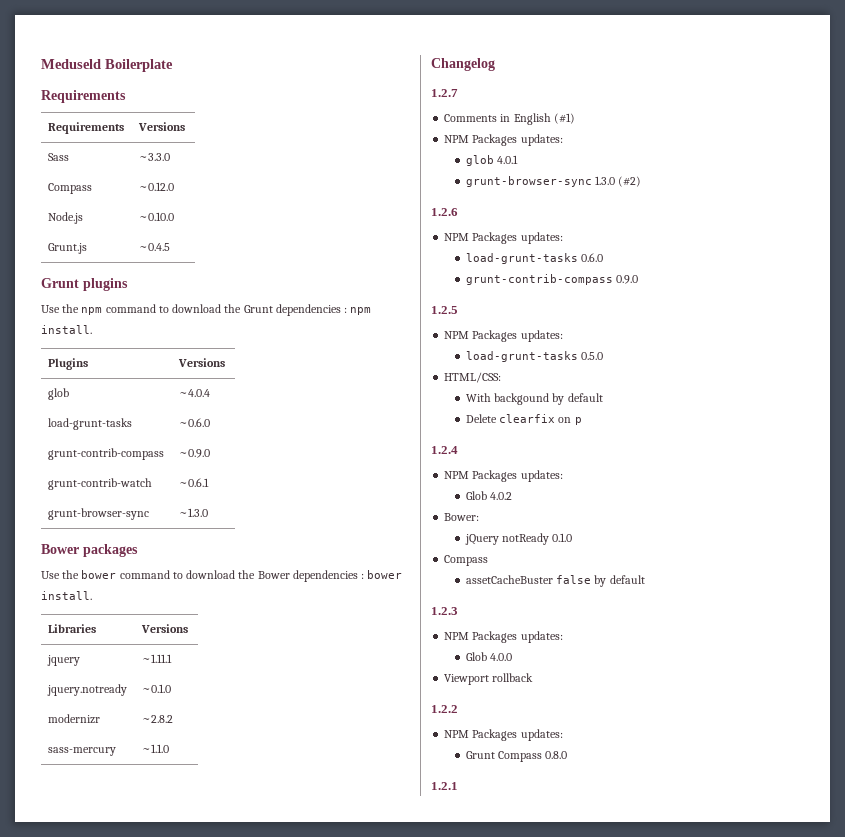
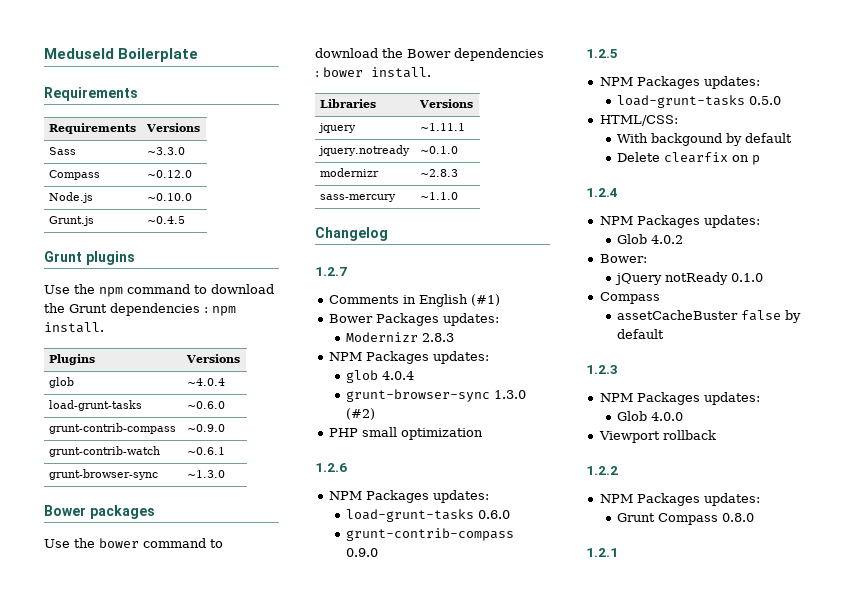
- modernizr | ~2.8.2
+ modernizr | ~2.8.3
+ Bower Packages updates:
+ Modernizr 2.8.3
- glob 4.0.1
+ glob 4.0.4
+ PHP small optimization

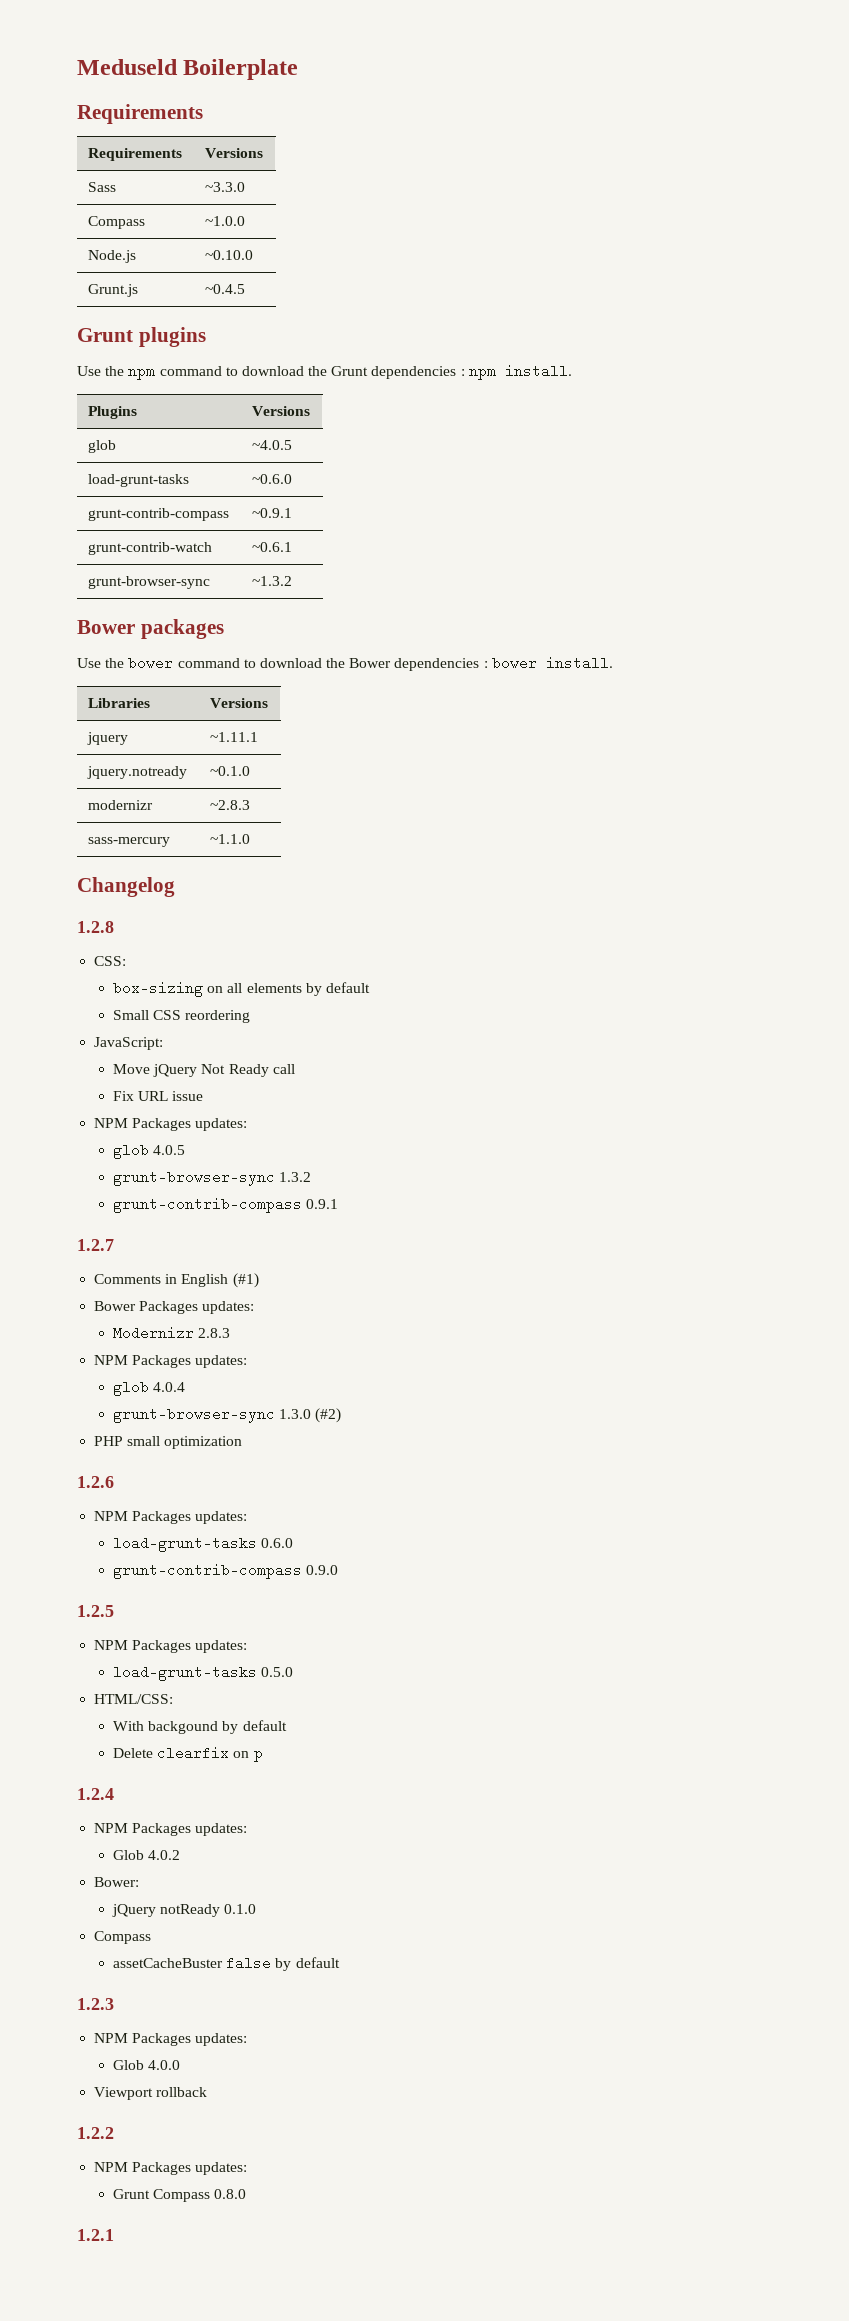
- Compass | ~0.12.0
+ Compass | ~1.0.0
- glob | ~4.0.4
+ glob | ~4.0.5
- grunt-contrib-compass | ~0.9.0
+ grunt-contrib-compass | ~0.9.1
- grunt-browser-sync | ~1.3.0
+ grunt-browser-sync | ~1.3.2
+ 1.2.8
+ CSS:
+ box-sizing on all elements by default
+ Small CSS reordering
+ JavaScript:
+ Move jQuery Not Ready call
+ Fix URL issue
+ NPM Packages updates:
+ glob 4.0.5
+ grunt-browser-sync 1.3.2
+ grunt-contrib-compass 0.9.1

